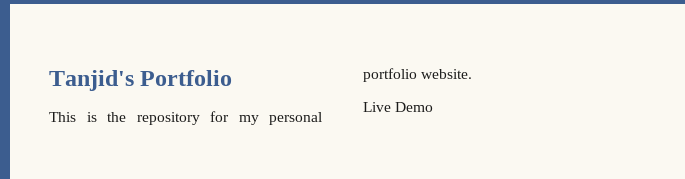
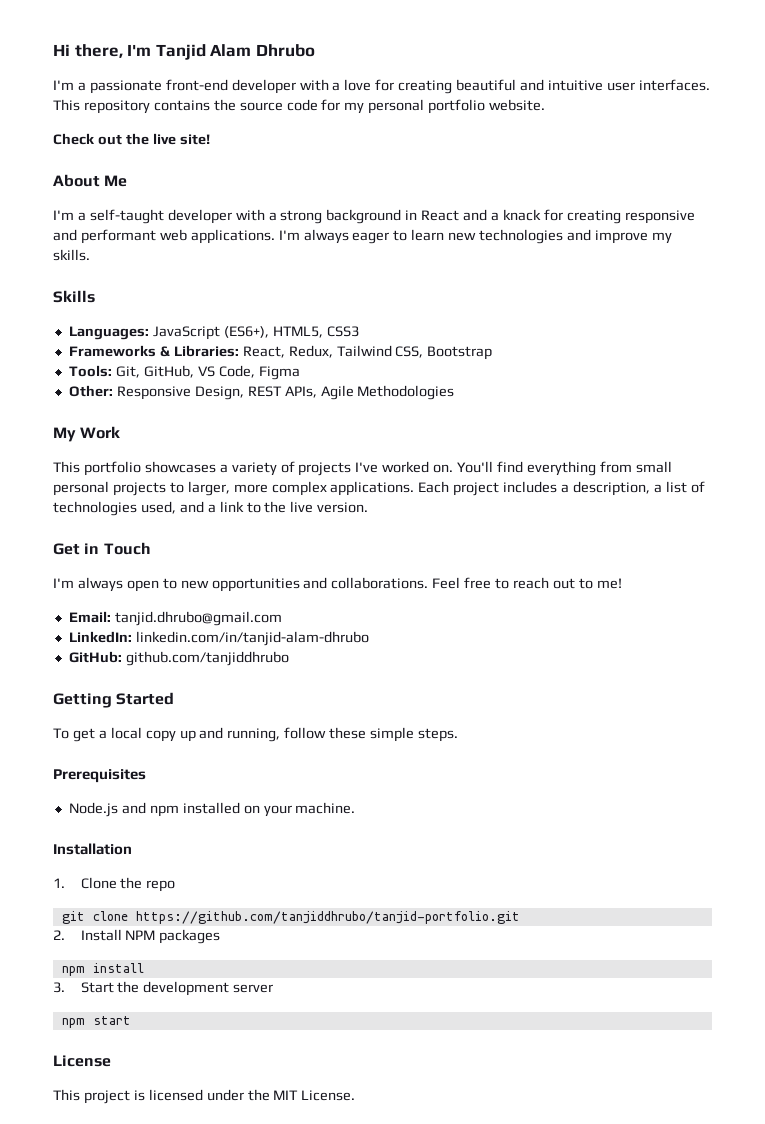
- Tanjid's Portfolio
- This is the repository for my personal portfolio website.
+ Hi there, I'm Tanjid Alam Dhrubo
+ I'm a passionate front-end developer with a love for creating beautiful and intuitive user interfaces. This repository contains the source code for my personal portfolio website.
- Live Demo
+ Check out the live site!
+ About Me
+ I'm a self-taught developer with a strong background in React and a knack for creating responsive and performant web applications. I'm always eager to learn new technologies and improve my skills.
+ Skills
+ Languages: JavaScript (ES6+), HTML5, CSS3
+ Frameworks & Libraries: React, Redux, Tailwind CSS, Bootstrap
+ Tools: Git, GitHub, VS Code, Figma
+ Other: Responsive Design, REST APIs, Agile Methodologies
+ My Work
+ This portfolio showcases a variety of projects I've worked on. You'll find everything from small personal projects to larger, more complex applications. Each project includes a description, a list of technologies used, and a link to the live version.
+ Get in Touch
+ I'm always open to new opportunities and collaborations. Feel free to reach out to me!
+ Email: tanjid.dhrubo@gmail.com
+ LinkedIn: linkedin.com/in/tanjid-alam-dhrubo
+ GitHub: github.com/tanjiddhrubo
+ Getting Started
+ To get a local copy up and running, follow these simple steps.
+ Prerequisites
+ Node.js and npm installed on your machine.
+ Installation
+ 1. Clone the repo
+ git clone https://github.com/tanjiddhrubo/tanjid-portfolio.git
+ 2. Install NPM packages
+ npm install
+ 3. Start the development server
+ npm start
+ License
+ This project is licensed under the MIT License.

